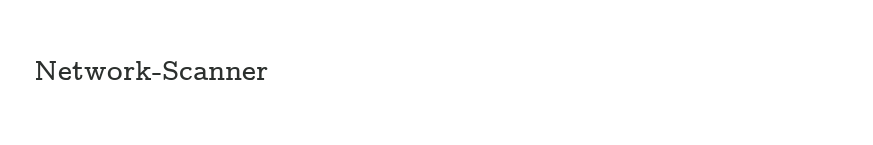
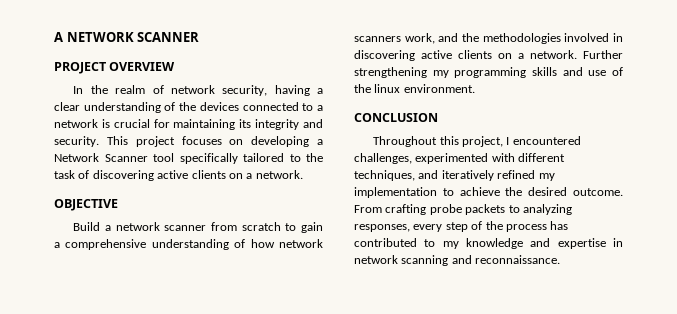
- Network-Scanner
+ A NETWORK SCANNER
+ PROJECT OVERVIEW
+ In the realm of network security, having a clear understanding of the devices connected to a network is crucial for maintaining its integrity and security. This project focuses on developing a Network Scanner tool specifically tailored to the task of discovering active clients on a network.
+ OBJECTIVE
+ Build a network scanner from scratch to gain a comprehensive understanding of how network scanners work, and the methodologies involved in discovering active clients on a network. Further strengthening my programming skills and use of the linux environment.
+ CONCLUSION
+ Throughout this project, I encountered challenges, experimented with different techniques, and iteratively refined my implementation to achieve the desired outcome. From crafting probe packets to analyzing responses, every step of the process has contributed to my knowledge and expertise in network scanning and reconnaissance.

